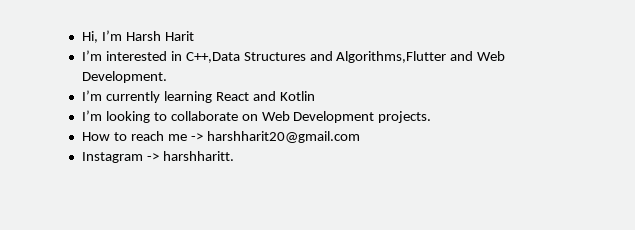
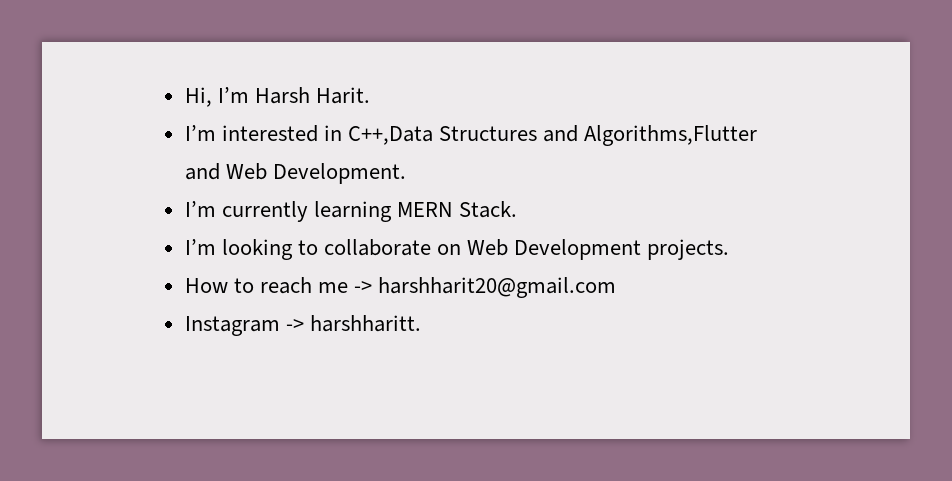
- Hi, I’m Harsh Harit
+ Hi, I’m Harsh Harit.
- I’m currently learning React and Kotlin
+ I’m currently learning MERN Stack.

